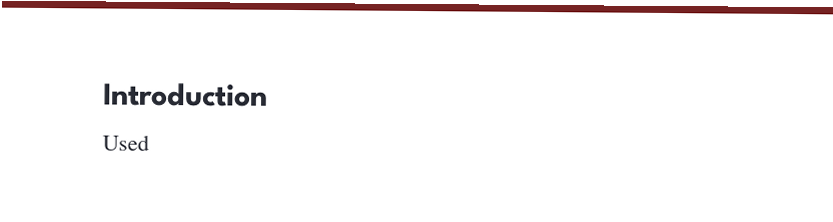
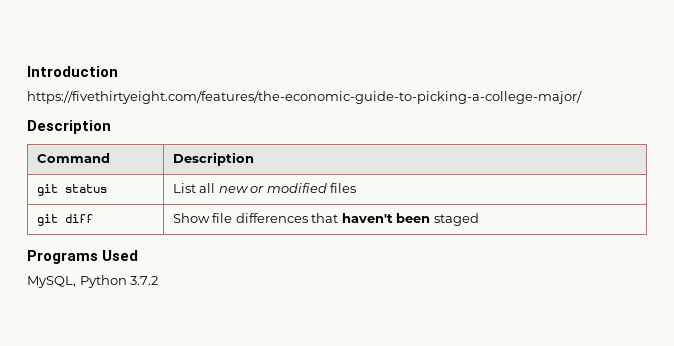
- Used
+ https://fivethirtyeight.com/features/the-economic-guide-to-picking-a-college-major/
+ Description
+ Command | Description
+ git status | List all new or modified files
+ git diff | Show file differences that haven't been staged
+ Programs Used
+ MySQL, Python 3.7.2

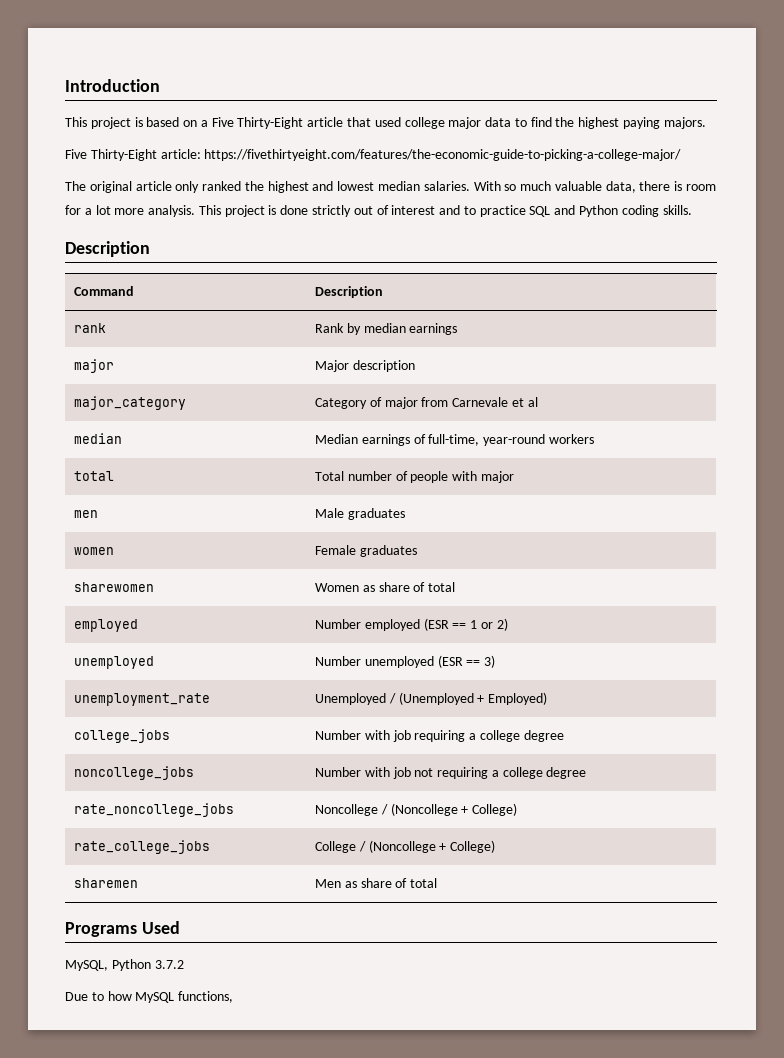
- https://fivethirtyeight.com/features/the-economic-guide-to-picking-a-college-major/
+ This project is based on a Five Thirty-Eight article that used college major data to find the highest paying majors.
+ Five Thirty-Eight article: https://fivethirtyeight.com/features/the-economic-guide-to-picking-a-college-major/
+ The original article only ranked the highest and lowest median salaries. With so much valuable data, there is room for a lot more analysis. This project is done strictly out of interest and to practice SQL and Python coding skills.
  Description
  Command | Description
- git status | List all new or modified files
- git diff | Show file differences that haven't been staged
+ rank | Rank by median earnings
+ major | Major description
+ major_category | Category of major from Carnevale et al
+ median | Median earnings of full-time, year-round workers
+ total | Total number of people with major
+ men | Male graduates
+ women | Female graduates
+ sharewomen | Women as share of total
+ employed | Number employed (ESR == 1 or 2)
+ unemployed | Number unemployed (ESR == 3)
+ unemployment_rate | Unemployed / (Unemployed + Employed)
+ college_jobs | Number with job requiring a college degree
+ noncollege_jobs | Number with job not requiring a college degree
+ rate_noncollege_jobs | Noncollege / (Noncollege + College)
+ rate_college_jobs | College / (Noncollege + College)
+ sharemen | Men as share of total
+ Due to how MySQL functions,

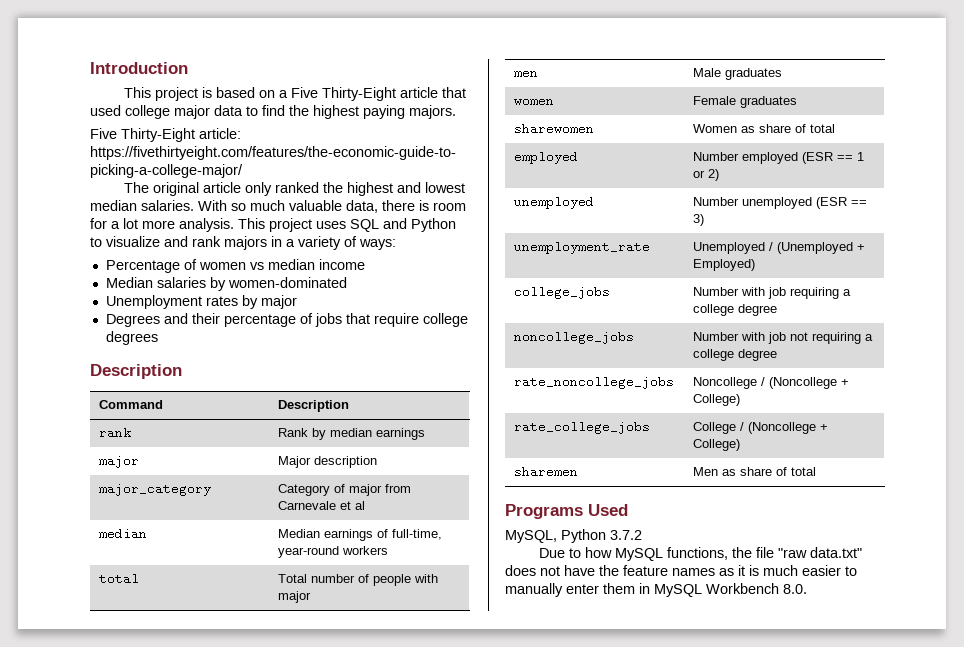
- This project is done strictly out of interest and to practice SQL and Python coding skills.
+ This project uses SQL and Python to visualize and rank majors in a variety of ways:
+ Percentage of women vs median income
+ Median salaries by women-dominated
+ Unemployment rates by major
+ Degrees and their percentage of jobs that require college degrees
- Due to how MySQL functions,
+ Due to how MySQL functions, the file "raw data.txt" does not have the feature names as it is much easier to manually enter them in MySQL Workbench 8.0.

